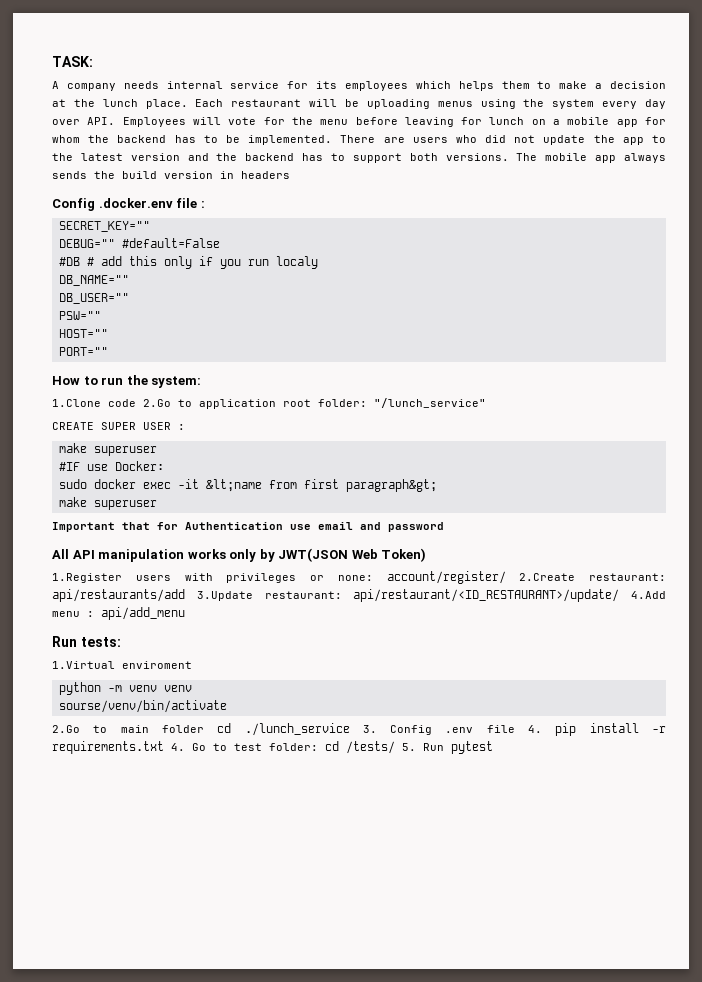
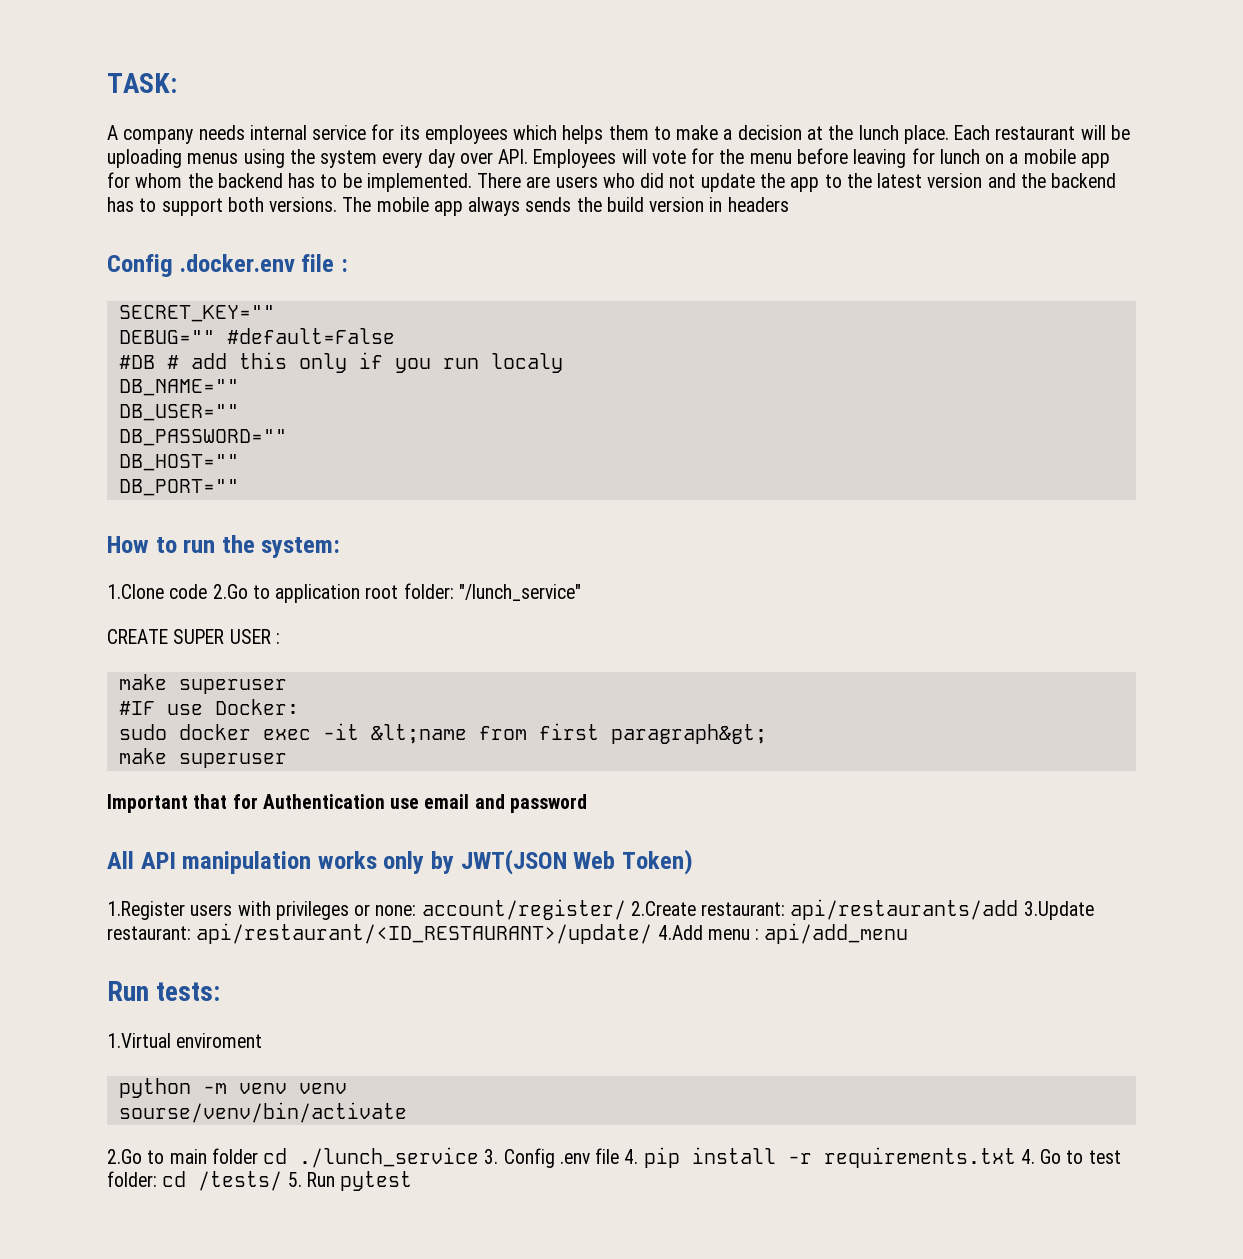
- PSW=""
- HOST=""
- PORT=""
+ DB_PASSWORD=""
+ DB_HOST=""
+ DB_PORT=""

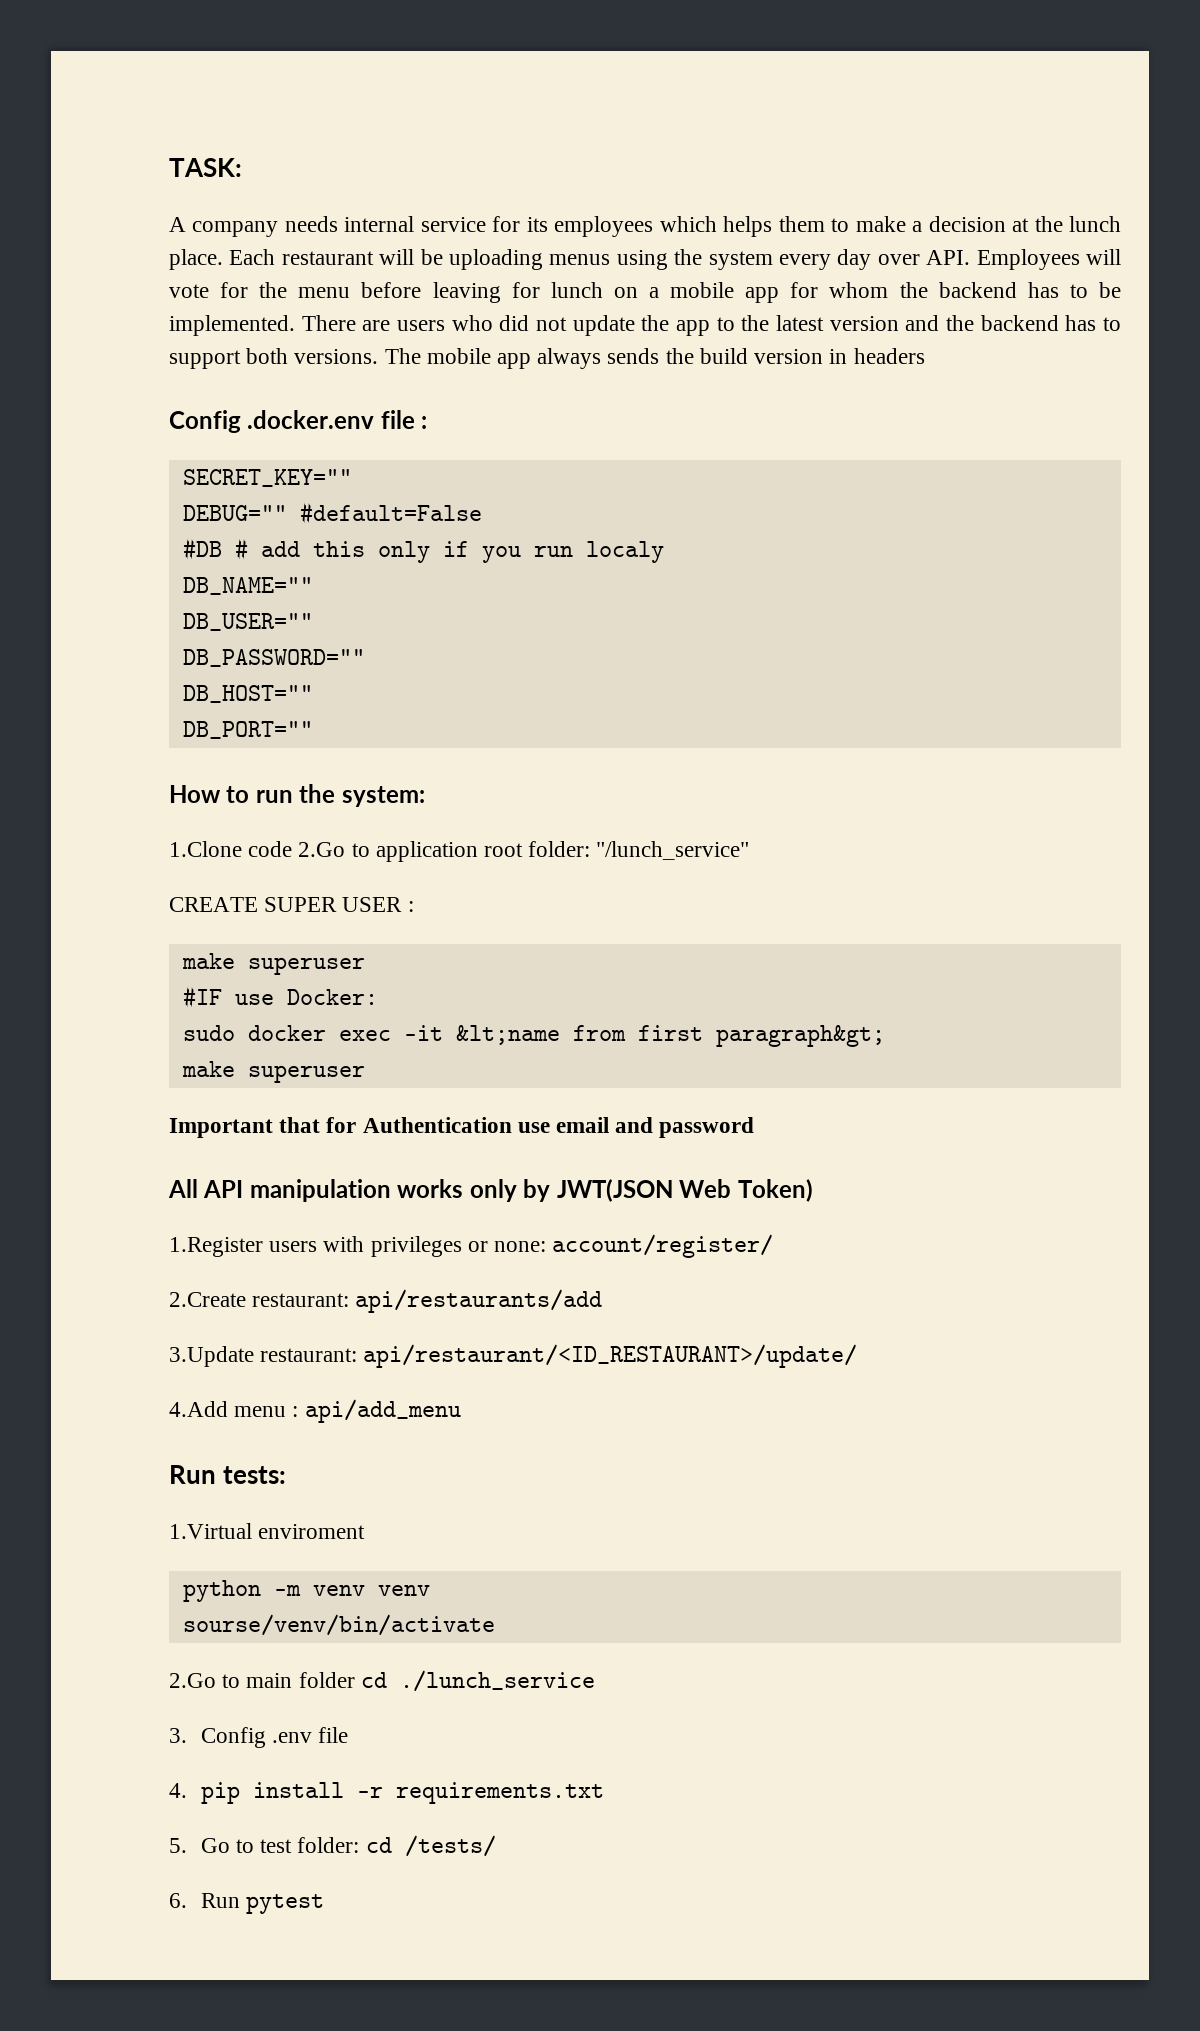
- 1.Register users with privileges or none: account/register/ 2.Create restaurant: api/restaurants/add 3.Update restaurant: api/restaurant/<ID_RESTAURANT>/update/ 4.Add menu : api/add_menu
+ 1.Register users with privileges or none: account/register/
+ 2.Create restaurant: api/restaurants/add
+ 3.Update restaurant: api/restaurant/<ID_RESTAURANT>/update/
+ 4.Add menu : api/add_menu
- 2.Go to main folder cd ./lunch_service 3. Config .env file 4. pip install -r requirements.txt 4. Go to test folder: cd /tests/ 5. Run pytest
+ 2.Go to main folder cd ./lunch_service
+ 3. Config .env file
+ 4. pip install -r requirements.txt
+ 5. Go to test folder: cd /tests/
+ 6. Run pytest

